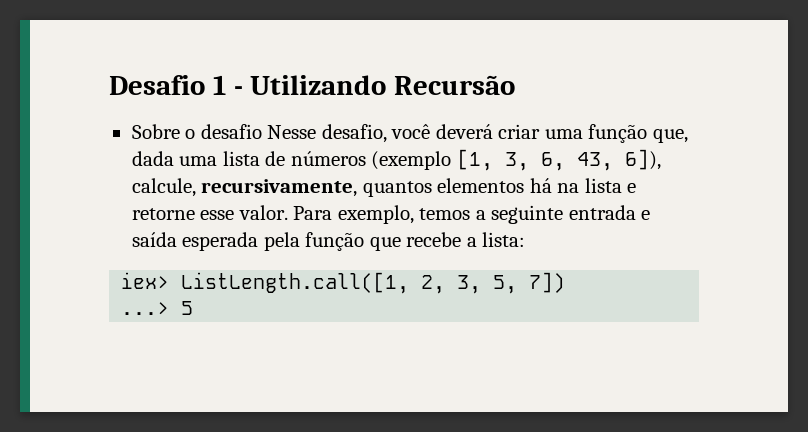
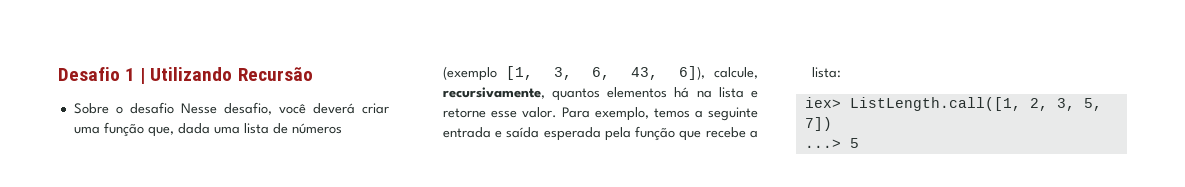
- Desafio 1 - Utilizando Recursão
+ Desafio 1 | Utilizando Recursão

